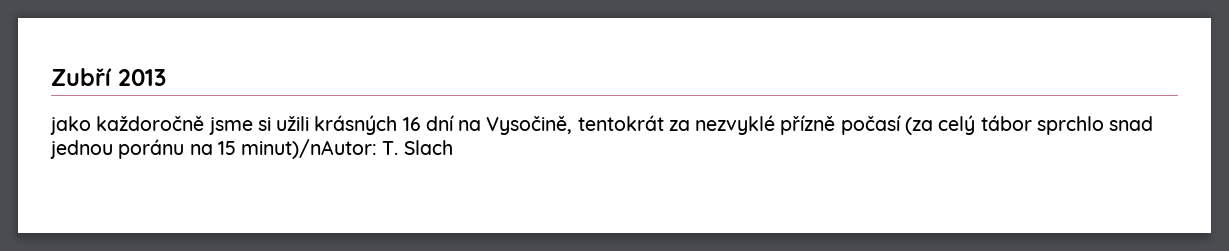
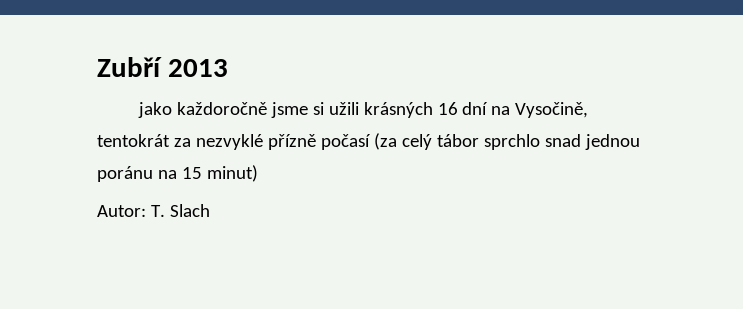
- jako každoročně jsme si užili krásných 16 dní na Vysočině, tentokrát za nezvyklé přízně počasí (za celý tábor sprchlo snad jednou poránu na 15 minut)/nAutor: T. Slach
+ jako každoročně jsme si užili krásných 16 dní na Vysočině, tentokrát za nezvyklé přízně počasí (za celý tábor sprchlo snad jednou poránu na 15 minut)
+ Autor: T. Slach

